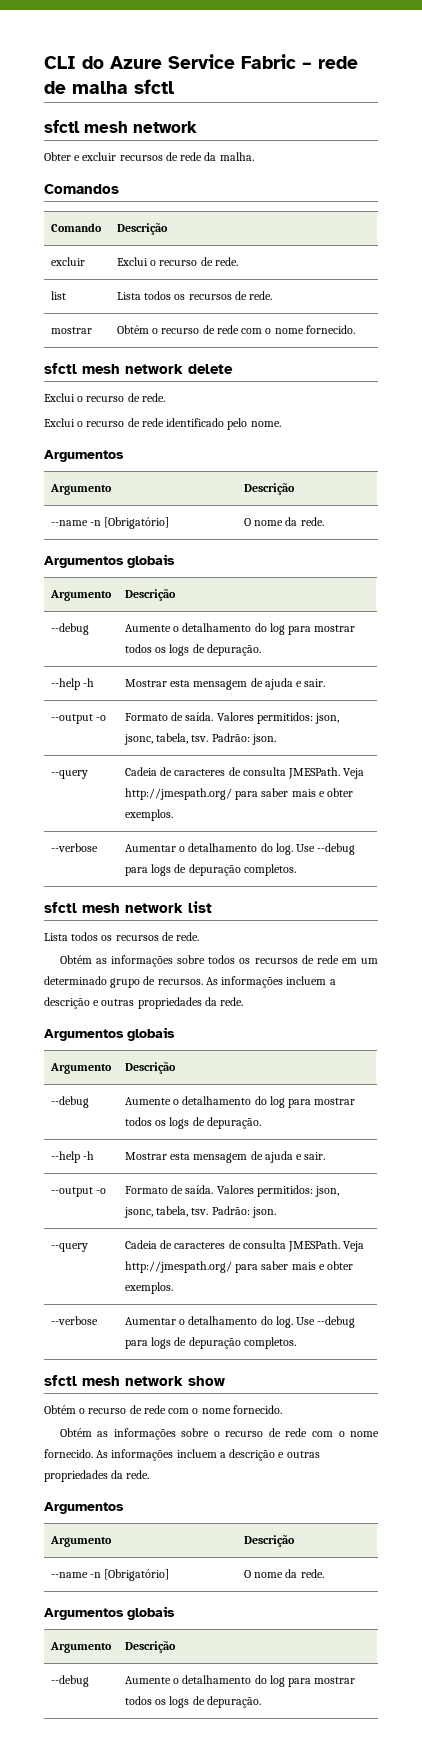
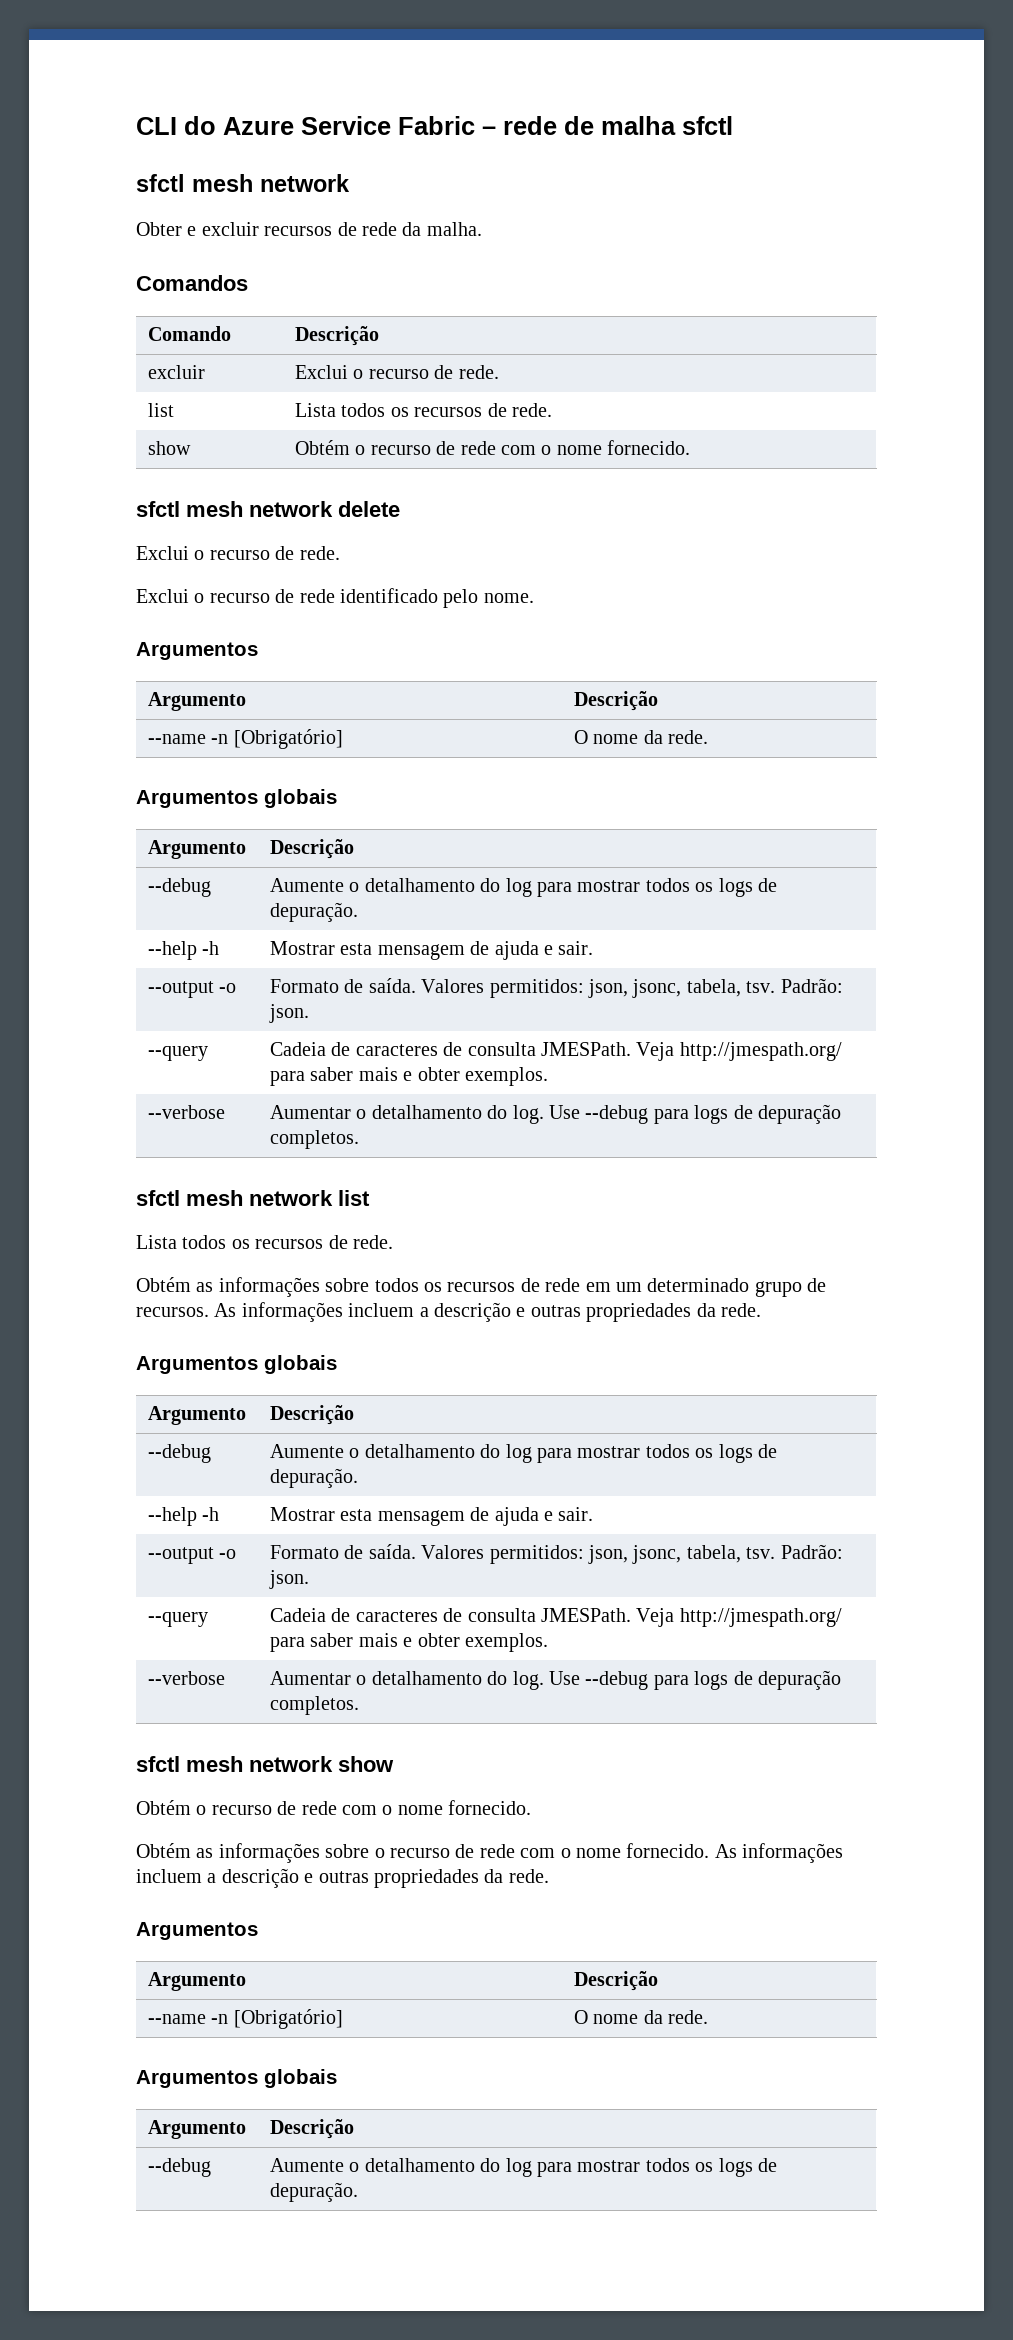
- mostrar | Obtém o recurso de rede com o nome fornecido.
+ show | Obtém o recurso de rede com o nome fornecido.

